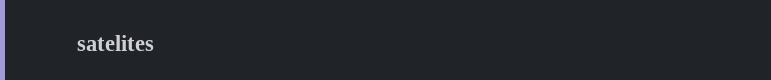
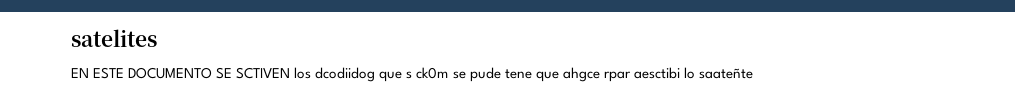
+ EN ESTE DOCUMENTO SE SCTIVEN los dcodiidog que s ck0m se pude tene que ahgce rpar aesctibi lo saateñte

